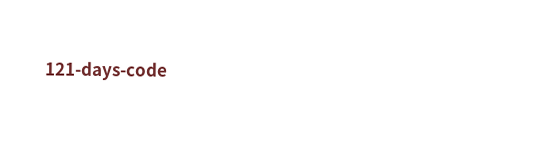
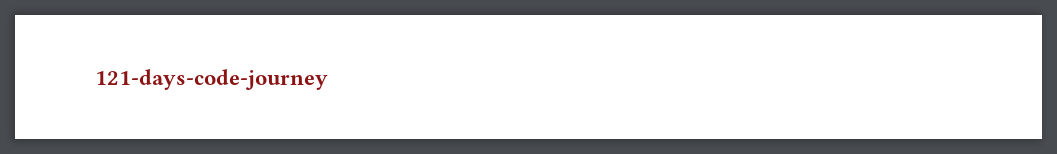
- 121-days-code
+ 121-days-code-journey

